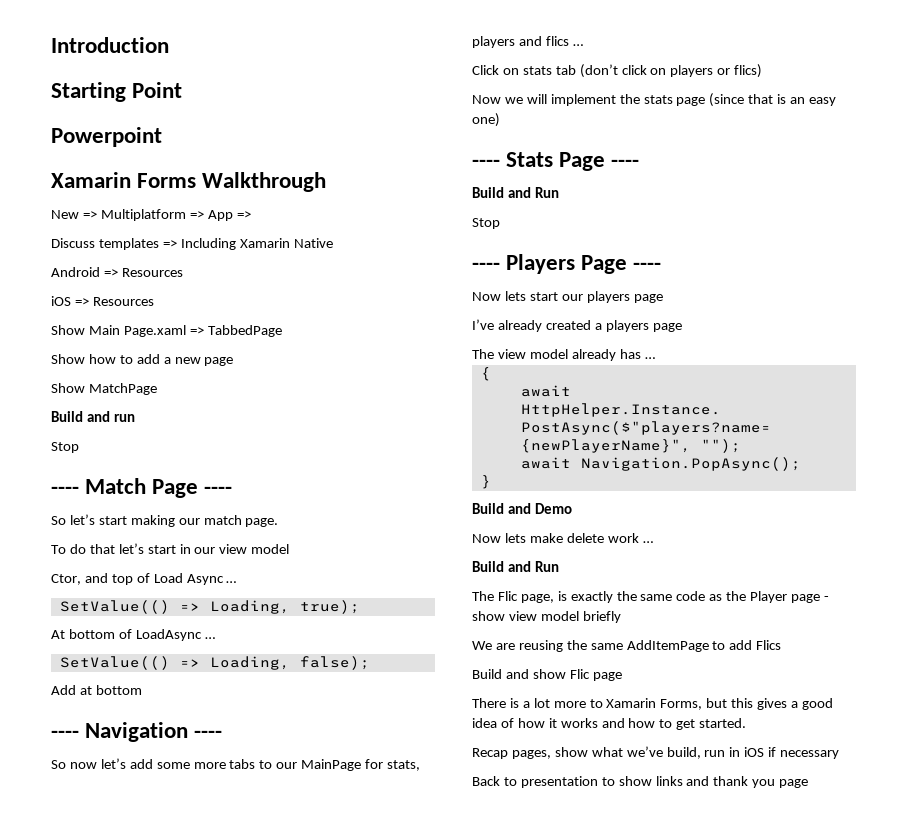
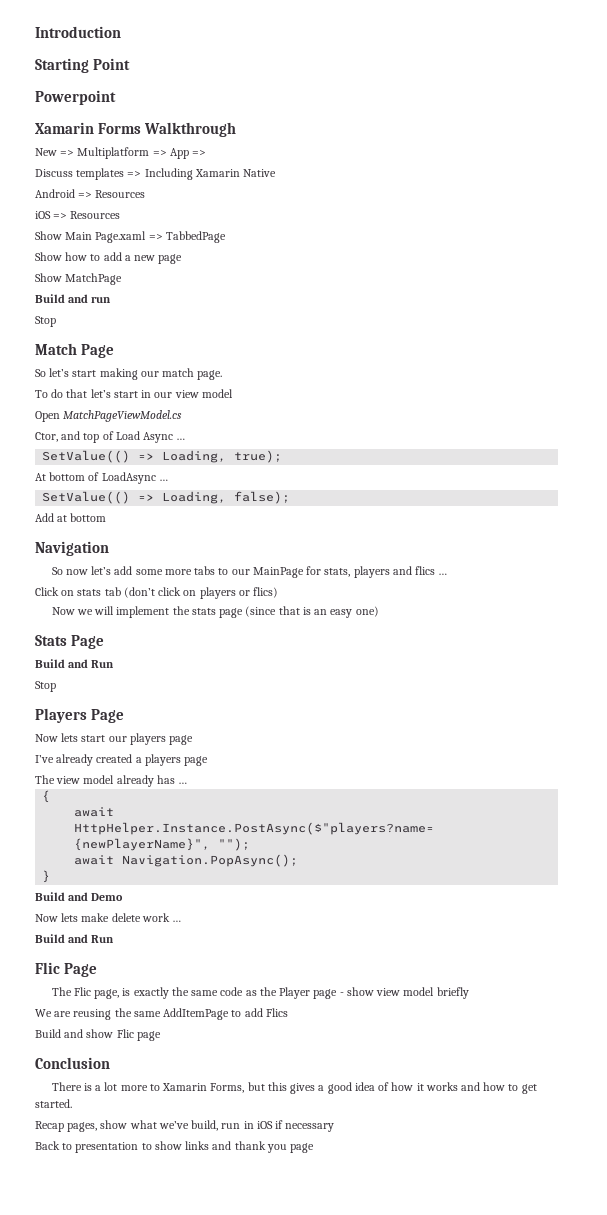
- ---- Match Page ----
+ Match Page
+ Open MatchPageViewModel.cs
- ---- Navigation ----
+ Navigation
- ---- Stats Page ----
+ Stats Page
- ---- Players Page ----
+ Players Page
+ Flic Page
+ Conclusion

